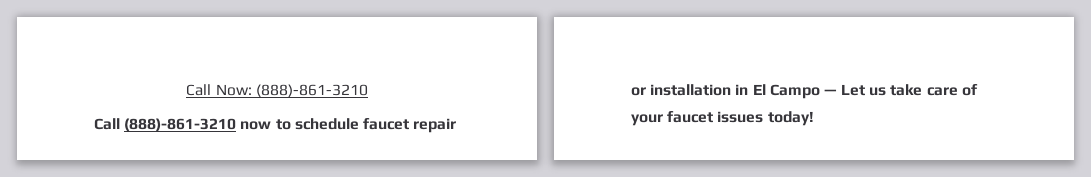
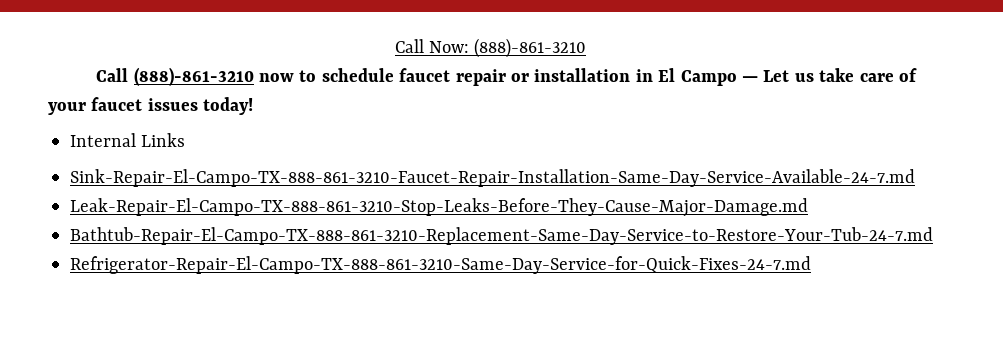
+ Internal Links
+ Sink-Repair-El-Campo-TX-888-861-3210-Faucet-Repair-Installation-Same-Day-Service-Available-24-7.md
+ Leak-Repair-El-Campo-TX-888-861-3210-Stop-Leaks-Before-They-Cause-Major-Damage.md
+ Bathtub-Repair-El-Campo-TX-888-861-3210-Replacement-Same-Day-Service-to-Restore-Your-Tub-24-7.md
+ Refrigerator-Repair-El-Campo-TX-888-861-3210-Same-Day-Service-for-Quick-Fixes-24-7.md

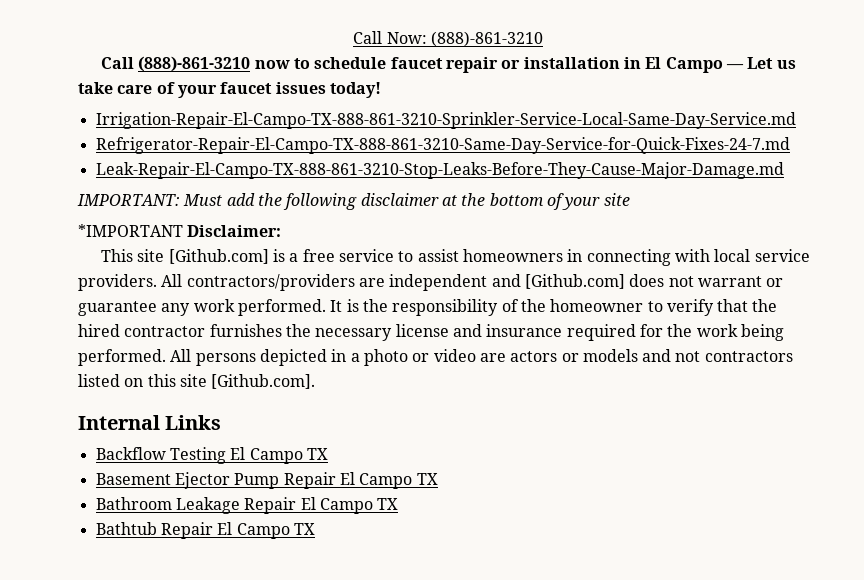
+ Irrigation-Repair-El-Campo-TX-888-861-3210-Sprinkler-Service-Local-Same-Day-Service.md
+ Refrigerator-Repair-El-Campo-TX-888-861-3210-Same-Day-Service-for-Quick-Fixes-24-7.md
+ Leak-Repair-El-Campo-TX-888-861-3210-Stop-Leaks-Before-They-Cause-Major-Damage.md
+ IMPORTANT: Must add the following disclaimer at the bottom of your site
+ *IMPORTANT Disclaimer:
+ This site [Github.com] is a free service to assist homeowners in connecting with local service providers. All contractors/providers are independent and [Github.com] does not warrant or guarantee any work performed. It is the responsibility of the homeowner to verify that the hired contractor furnishes the necessary license and insurance required for the work being performed. All persons depicted in a photo or video are actors or models and not contractors listed on this site [Github.com].
  Internal Links
- Sink-Repair-El-Campo-TX-888-861-3210-Faucet-Repair-Installation-Same-Day-Service-Available-24-7.md
- Leak-Repair-El-Campo-TX-888-861-3210-Stop-Leaks-Before-They-Cause-Major-Damage.md
- Bathtub-Repair-El-Campo-TX-888-861-3210-Replacement-Same-Day-Service-to-Restore-Your-Tub-24-7.md
- Refrigerator-Repair-El-Campo-TX-888-861-3210-Same-Day-Service-for-Quick-Fixes-24-7.md
+ Backflow Testing El Campo TX
+ Basement Ejector Pump Repair El Campo TX
+ Bathroom Leakage Repair El Campo TX
+ Bathtub Repair El Campo TX

